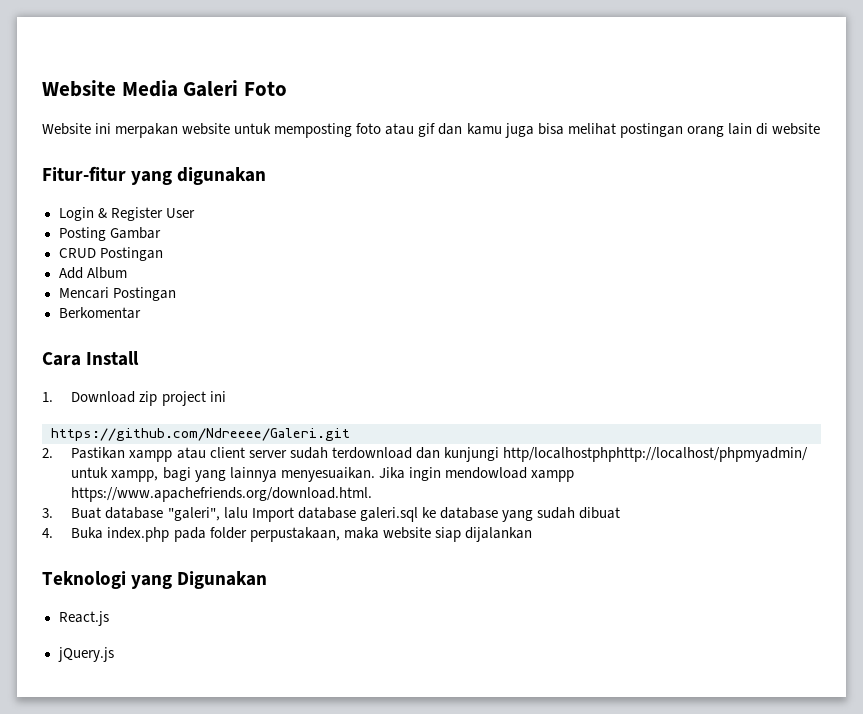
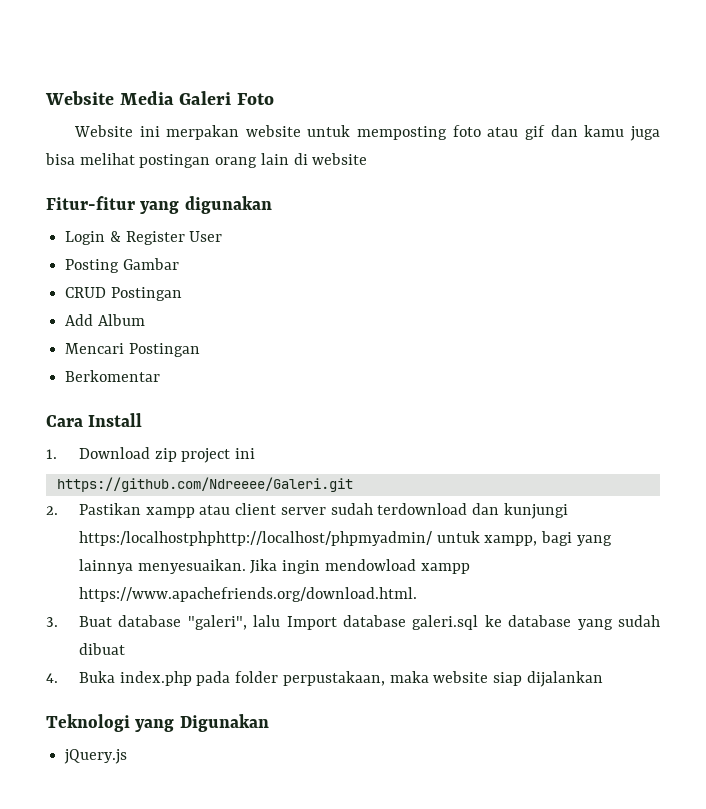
- 2. Pastikan xampp atau client server sudah terdownload dan kunjungi http/localhostphphttp://localhost/phpmyadmin/ untuk xampp, bagi yang lainnya menyesuaikan.
+ 2. Pastikan xampp atau client server sudah terdownload dan kunjungi https:/localhostphphttp://localhost/phpmyadmin/ untuk xampp, bagi yang lainnya menyesuaikan.
- React.js

